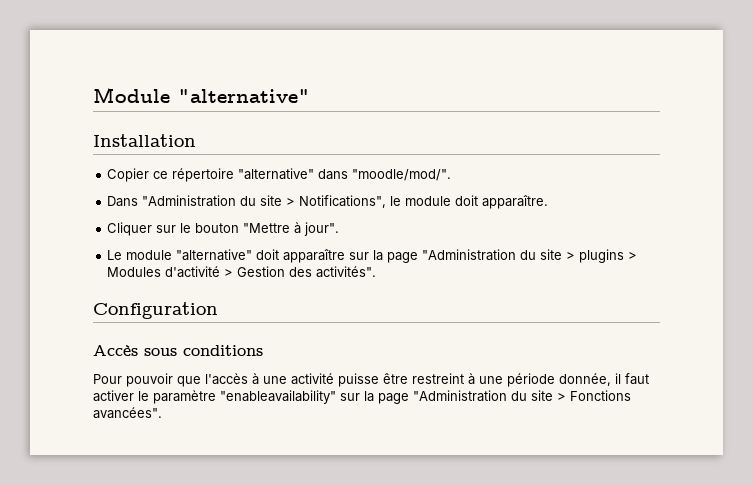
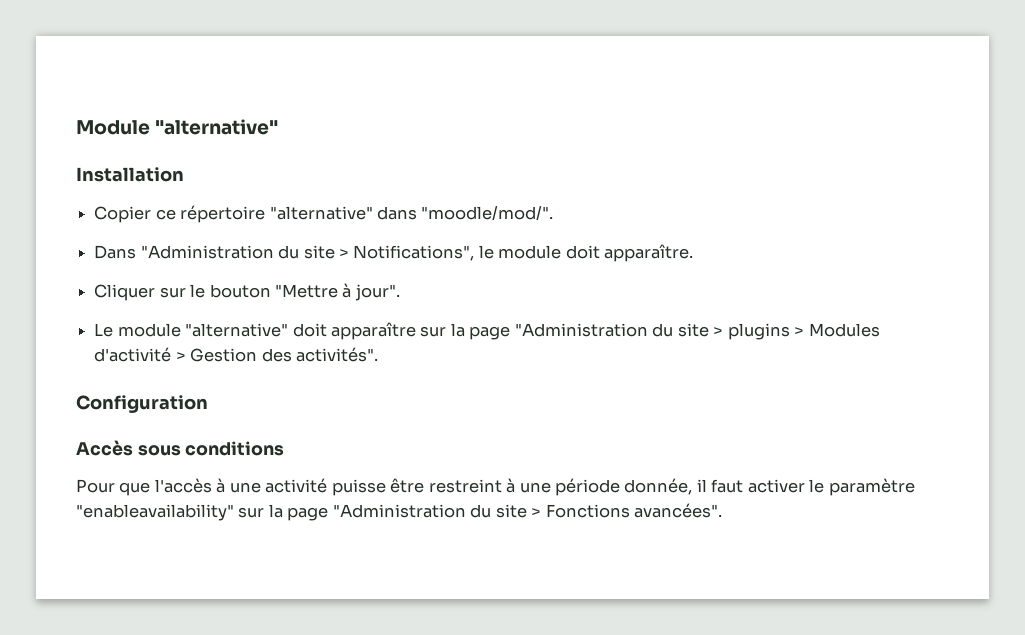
- Pour pouvoir que l'accès à une activité puisse être restreint à une période donnée, il faut activer le paramètre "enableavailability" sur la page "Administration du site > Fonctions avancées".
+ Pour que l'accès à une activité puisse être restreint à une période donnée, il faut activer le paramètre "enableavailability" sur la page "Administration du site > Fonctions avancées".

